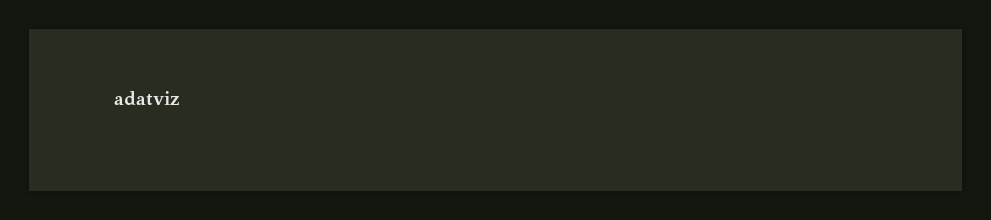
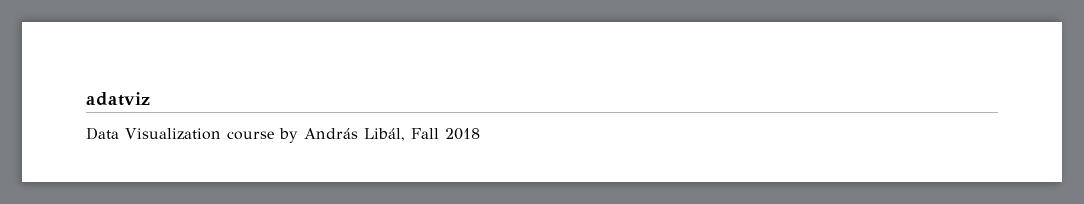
+ Data Visualization course by András Libál, Fall 2018

